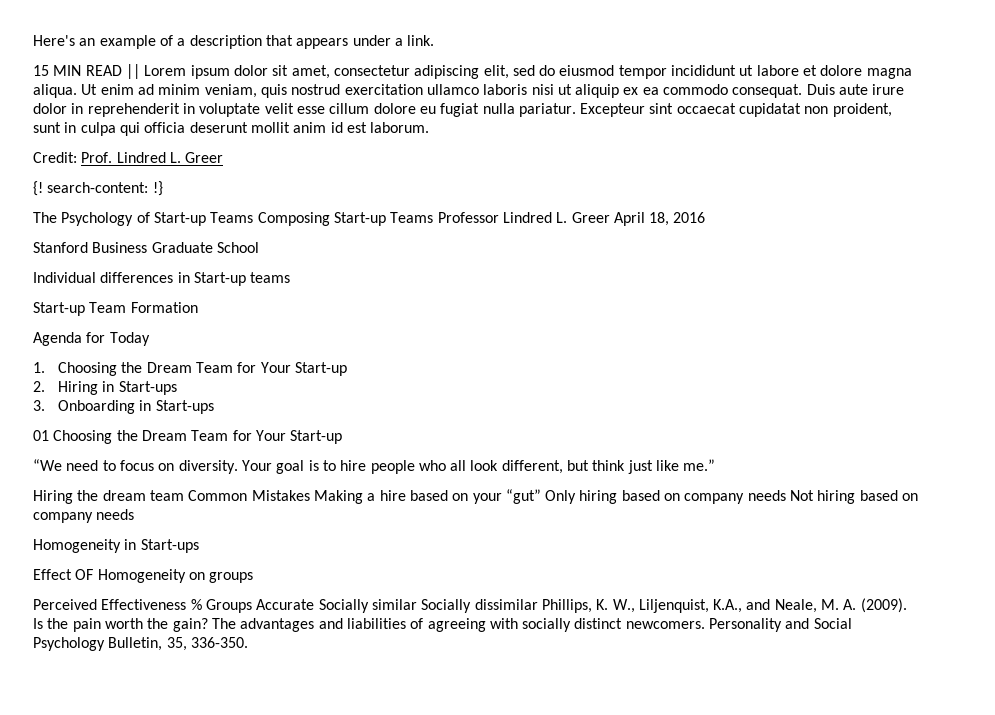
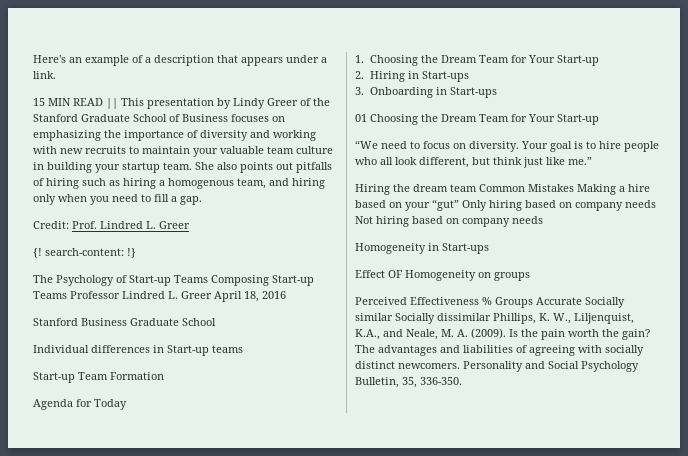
- 15 MIN READ || Lorem ipsum dolor sit amet, consectetur adipiscing elit, sed do eiusmod tempor incididunt ut labore et dolore magna aliqua. Ut enim ad minim veniam, quis nostrud exercitation ullamco laboris nisi ut aliquip ex ea commodo consequat. Duis aute irure dolor in reprehenderit in voluptate velit esse cillum dolore eu fugiat nulla pariatur. Excepteur sint occaecat cupidatat non proident, sunt in culpa qui officia deserunt mollit anim id est laborum.
+ 15 MIN READ || This presentation by Lindy Greer of the Stanford Graduate School of Business focuses on emphasizing the importance of diversity and working with new recruits to maintain your valuable team culture in building your startup team. She also points out pitfalls of hiring such as hiring a homogenous team, and hiring only when you need to fill a gap.

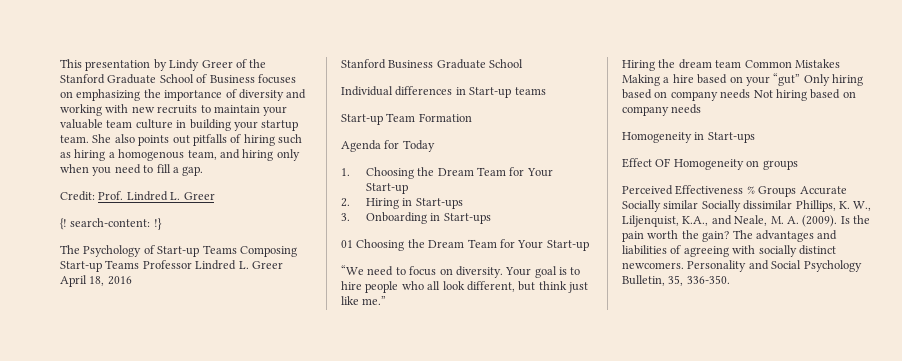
- Here's an example of a description that appears under a link.
- 15 MIN READ || This presentation by Lindy Greer of the Stanford Graduate School of Business focuses on emphasizing the importance of diversity and working with new recruits to maintain your valuable team culture in building your startup team.
+ This presentation by Lindy Greer of the Stanford Graduate School of Business focuses on emphasizing the importance of diversity and working with new recruits to maintain your valuable team culture in building your startup team.

